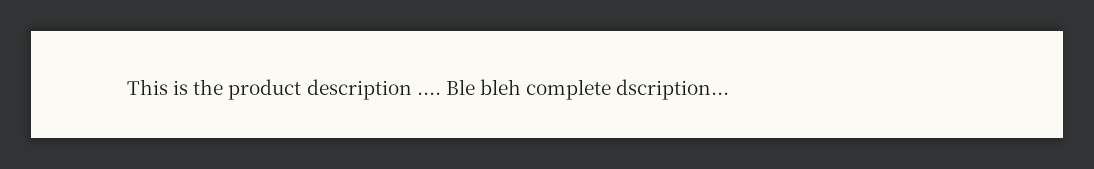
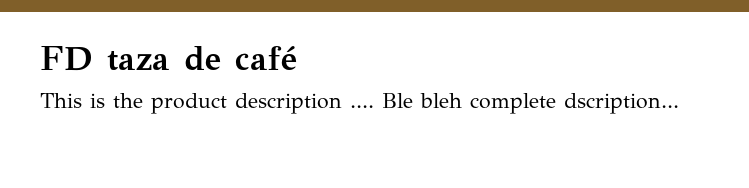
+ FD taza de café

